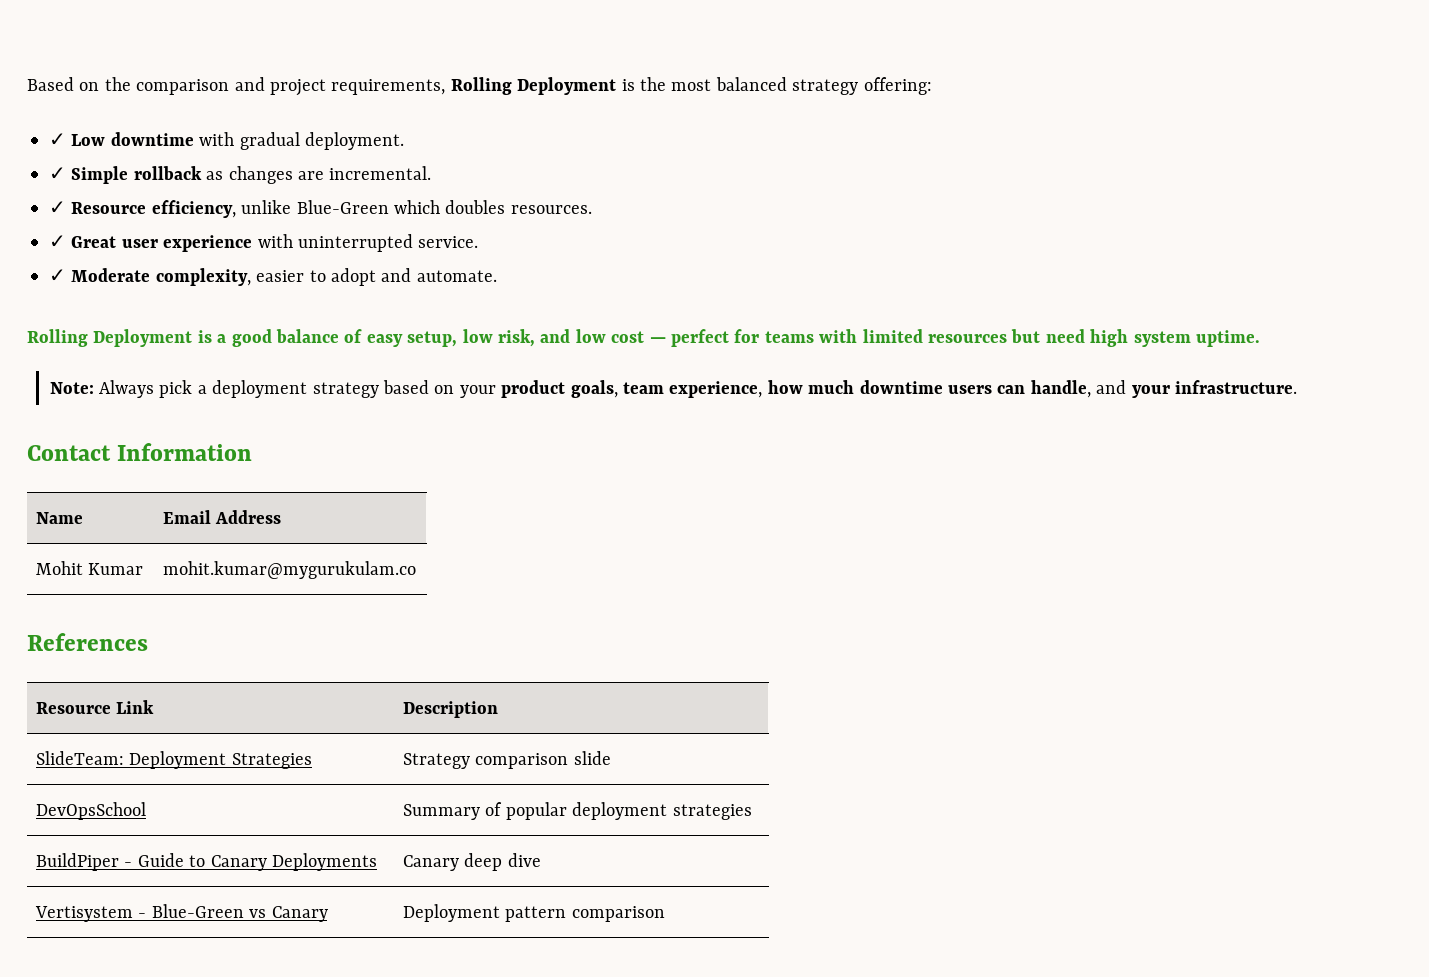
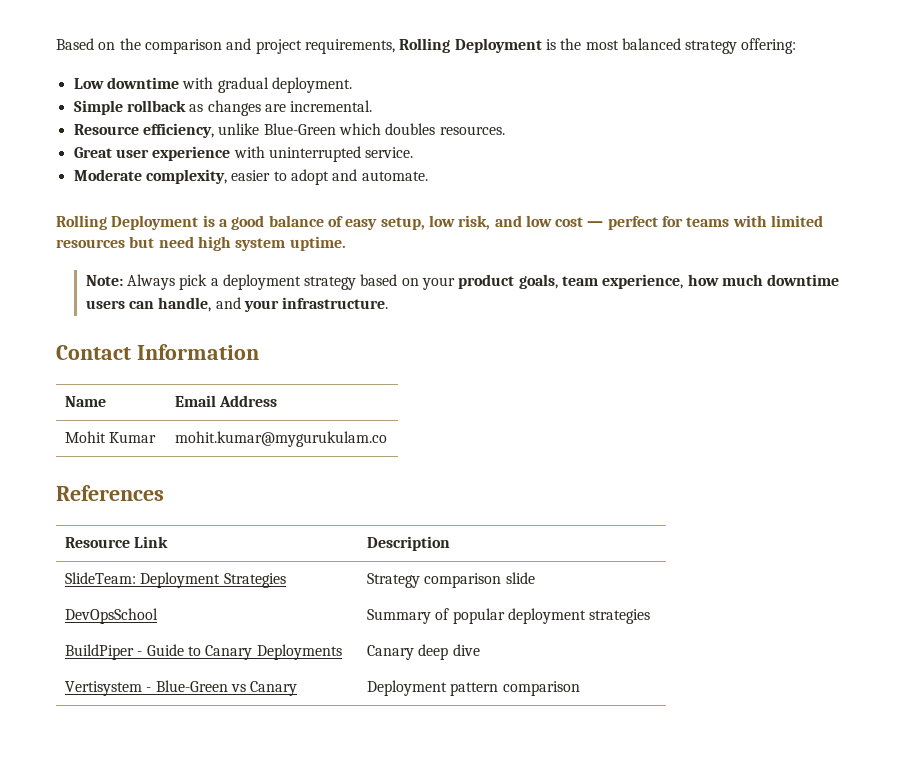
- ✓ Low downtime with gradual deployment.
+ Low downtime with gradual deployment.
- ✓ Simple rollback as changes are incremental.
+ Simple rollback as changes are incremental.
- ✓ Resource efficiency, unlike Blue-Green which doubles resources.
+ Resource efficiency, unlike Blue-Green which doubles resources.
- ✓ Great user experience with uninterrupted service.
+ Great user experience with uninterrupted service.
- ✓ Moderate complexity, easier to adopt and automate.
+ Moderate complexity, easier to adopt and automate.

